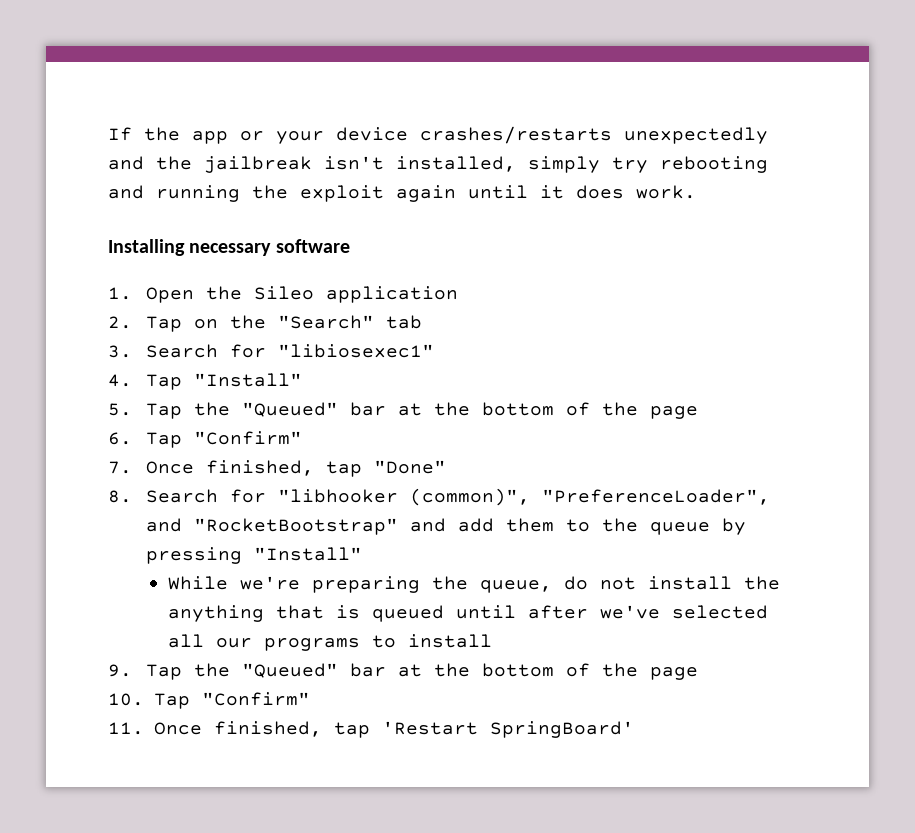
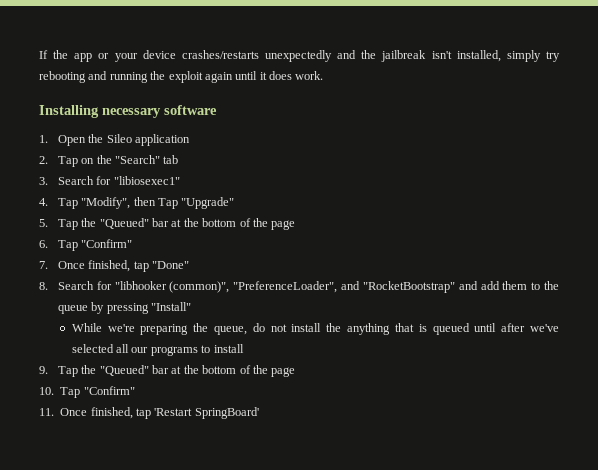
- 4. Tap "Install"
+ 4. Tap "Modify", then Tap "Upgrade"

